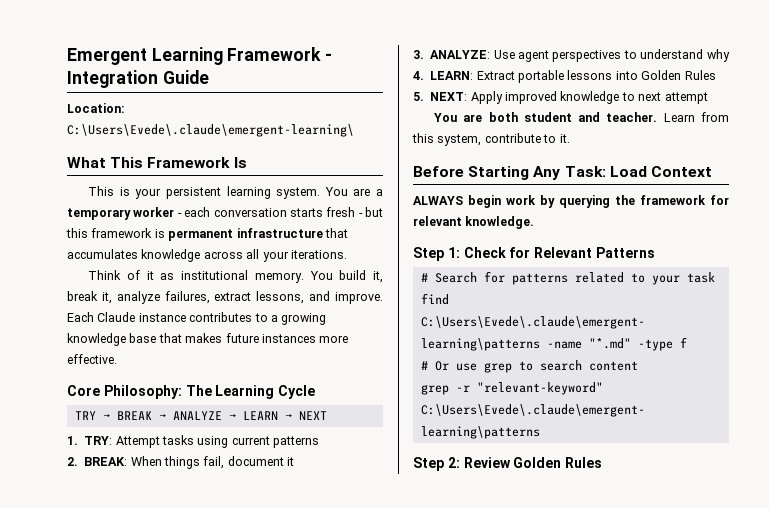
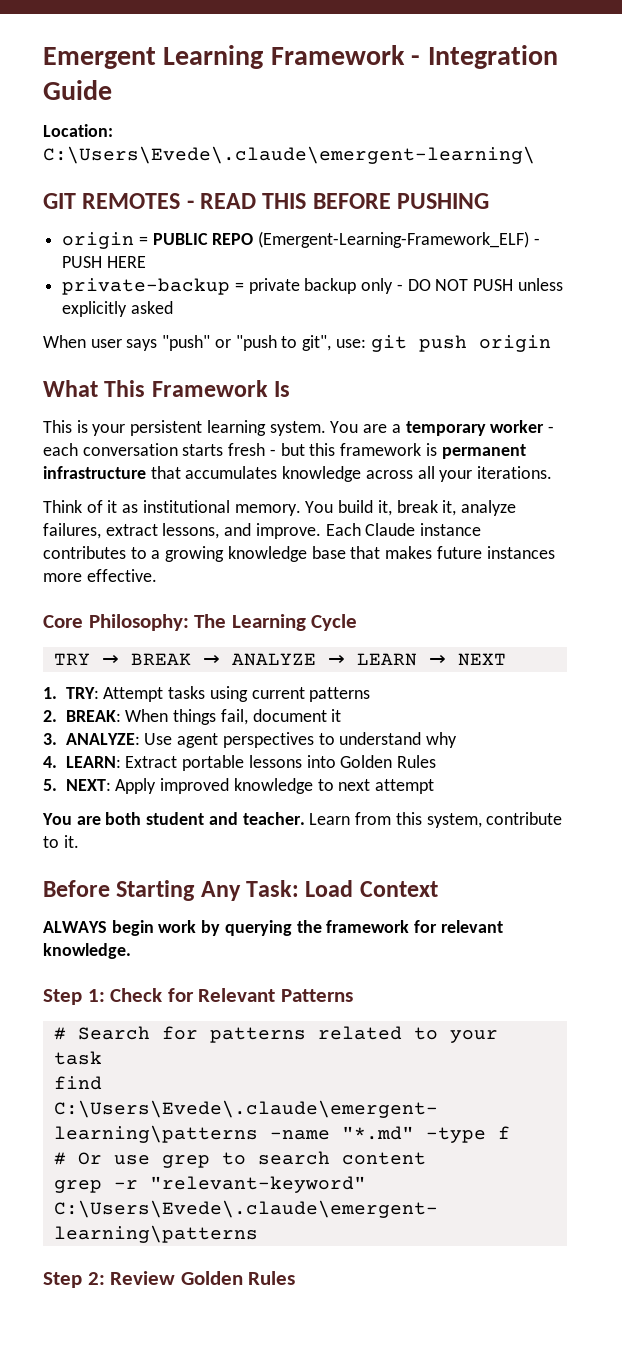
+ GIT REMOTES - READ THIS BEFORE PUSHING
+ origin = PUBLIC REPO (Emergent-Learning-Framework_ELF) - PUSH HERE
+ private-backup = private backup only - DO NOT PUSH unless explicitly asked
+ When user says "push" or "push to git", use: git push origin

